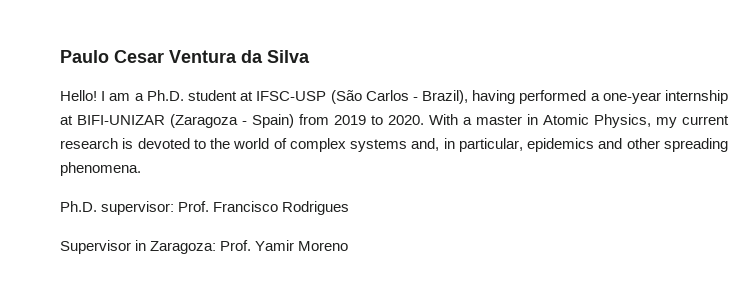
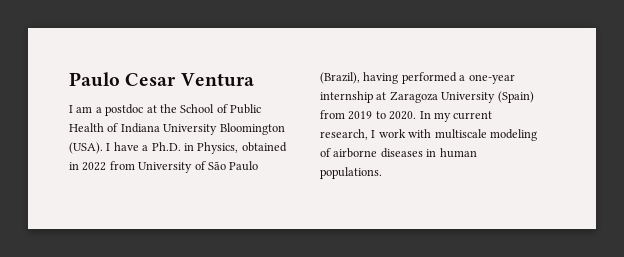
- Paulo Cesar Ventura da Silva
- Hello! I am a Ph.D. student at IFSC-USP (São Carlos - Brazil), having performed a one-year internship at BIFI-UNIZAR (Zaragoza - Spain) from 2019 to 2020. With a master in Atomic Physics, my current research is devoted to the world of complex systems and, in particular, epidemics and other spreading phenomena.
- Ph.D. supervisor: Prof. Francisco Rodrigues
- Supervisor in Zaragoza: Prof. Yamir Moreno
+ Paulo Cesar Ventura
+ I am a postdoc at the School of Public Health of Indiana University Bloomington (USA). I have a Ph.D. in Physics, obtained in 2022 from University of São Paulo (Brazil), having performed a one-year internship at Zaragoza University (Spain) from 2019 to 2020. In my current research, I work with multiscale modeling of airborne diseases in human populations.

